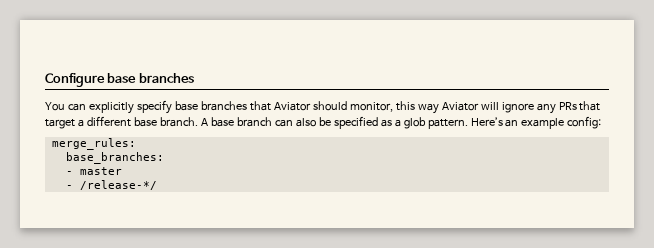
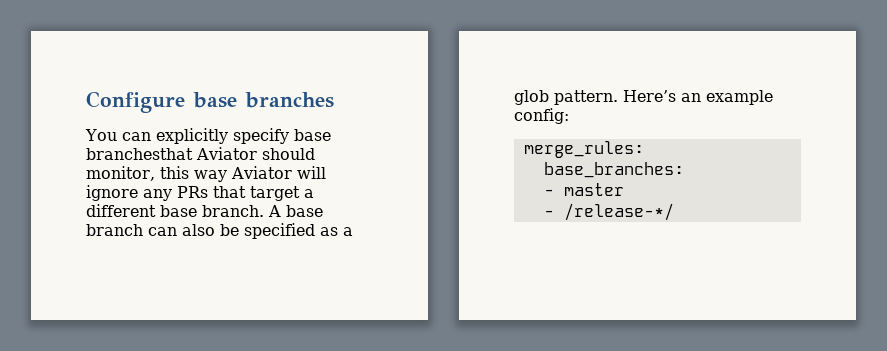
- You can explicitly specify base branches that Aviator should monitor, this way Aviator will ignore any PRs that target a different base branch.
+ You can explicitly specify base branchesthat Aviator should monitor, this way Aviator will ignore any PRs that target a different base branch.

